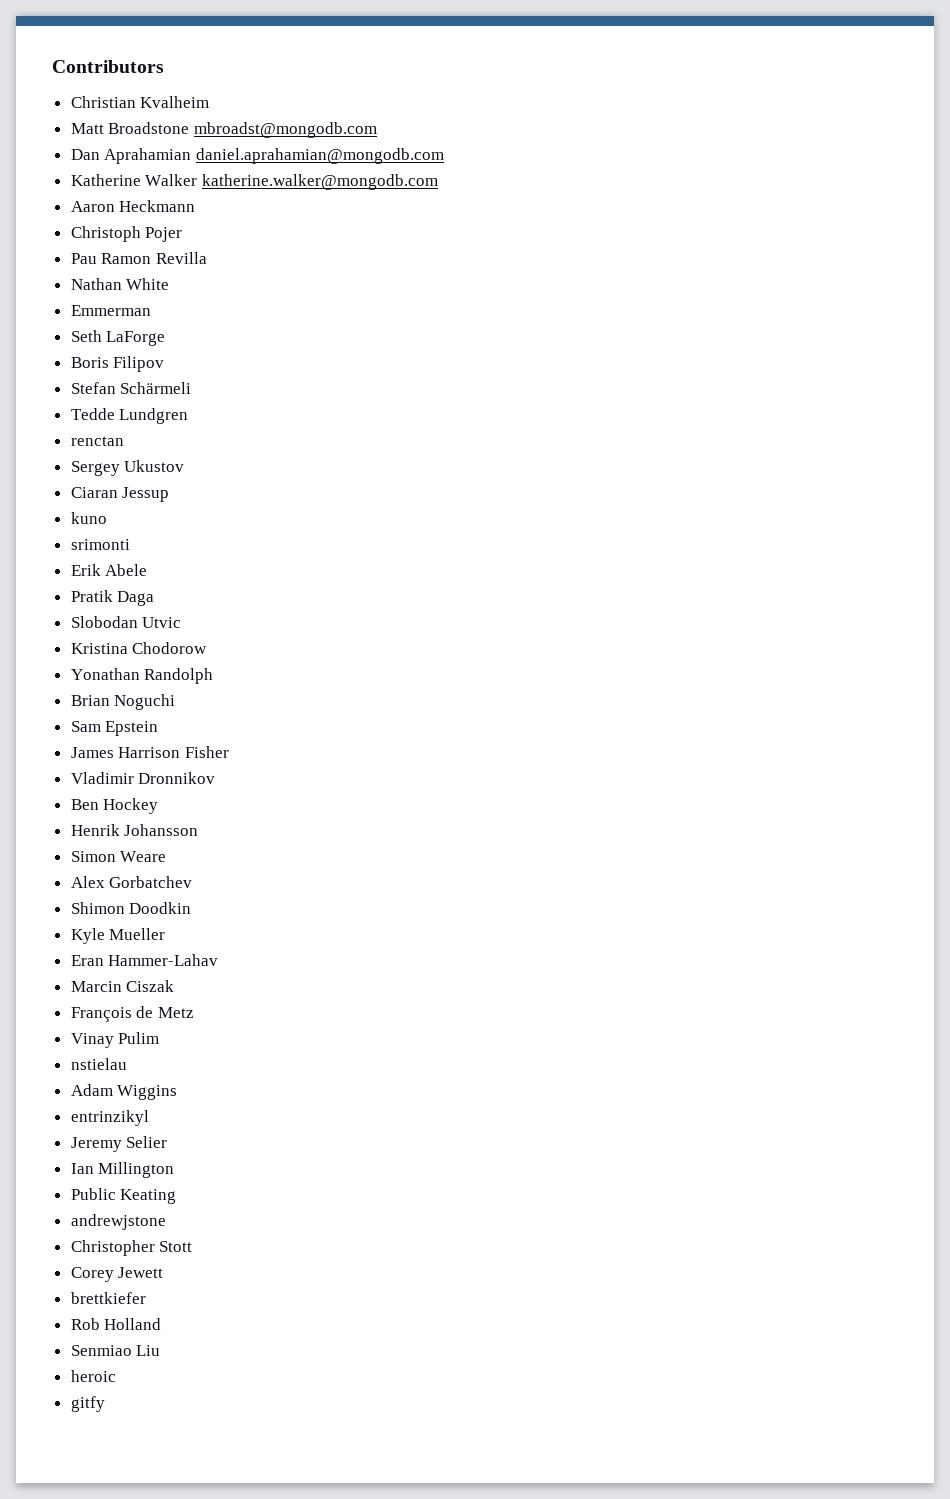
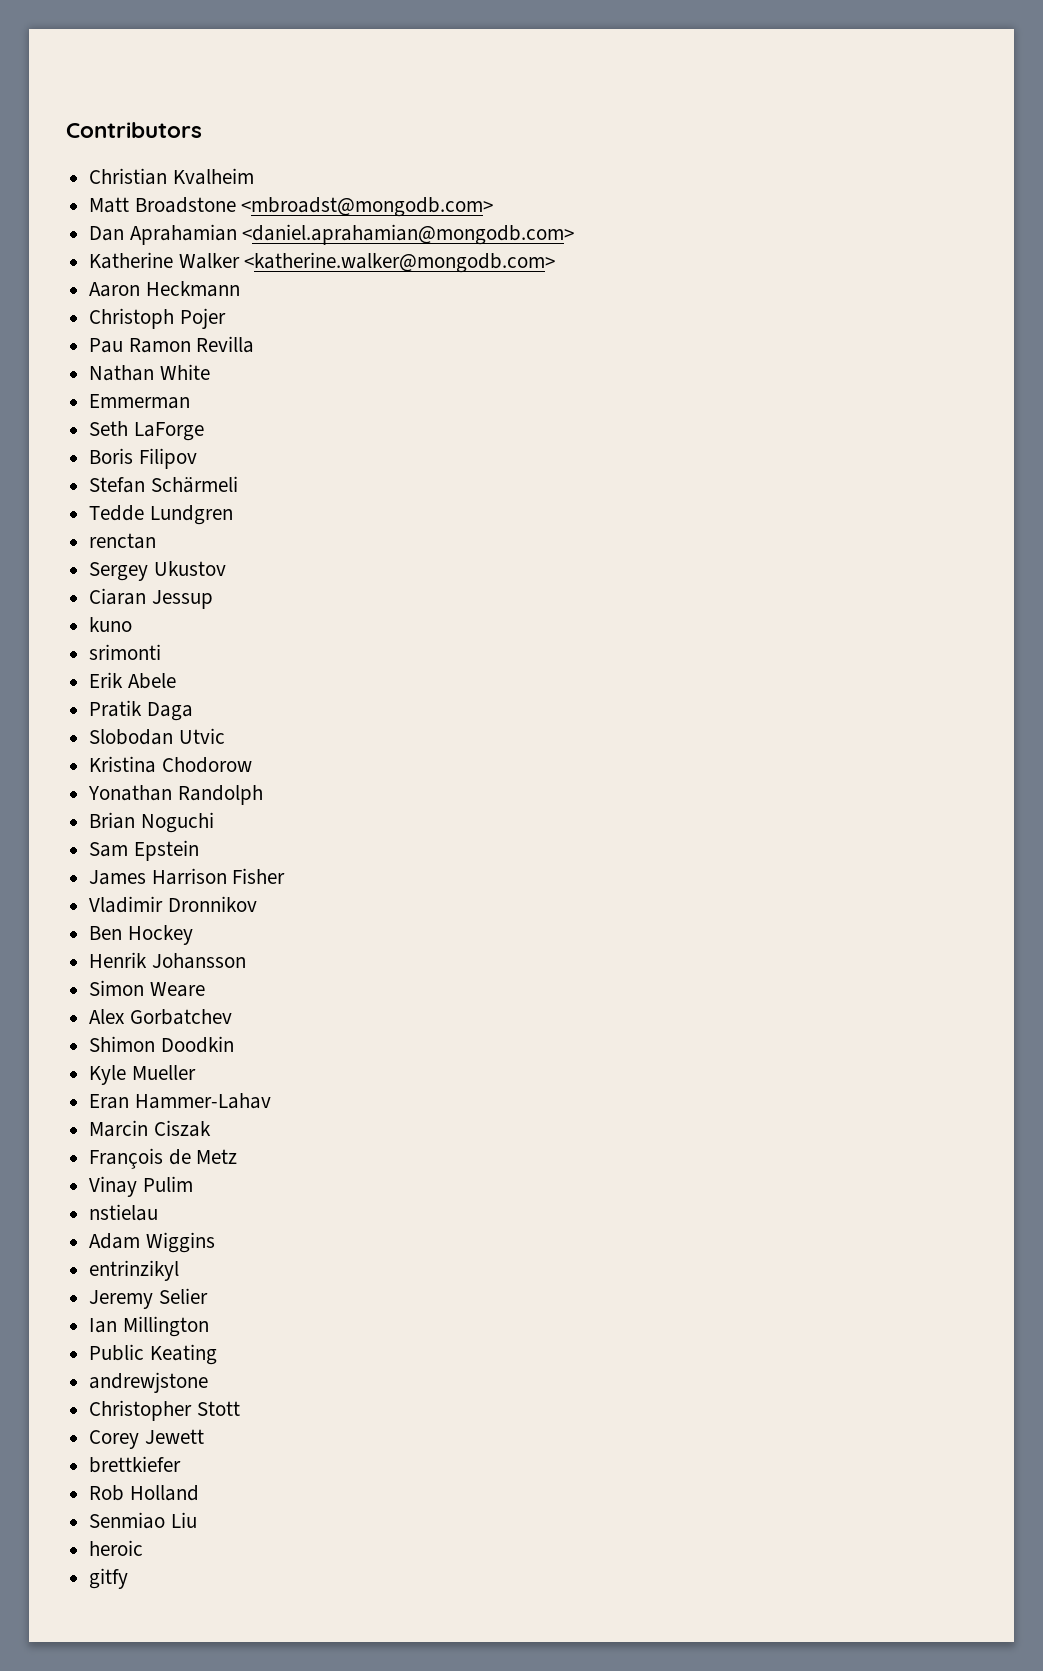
- Matt Broadstone mbroadst@mongodb.com
+ Matt Broadstone <mbroadst@mongodb.com>
- Dan Aprahamian daniel.aprahamian@mongodb.com
+ Dan Aprahamian <daniel.aprahamian@mongodb.com>
- Katherine Walker katherine.walker@mongodb.com
+ Katherine Walker <katherine.walker@mongodb.com>

